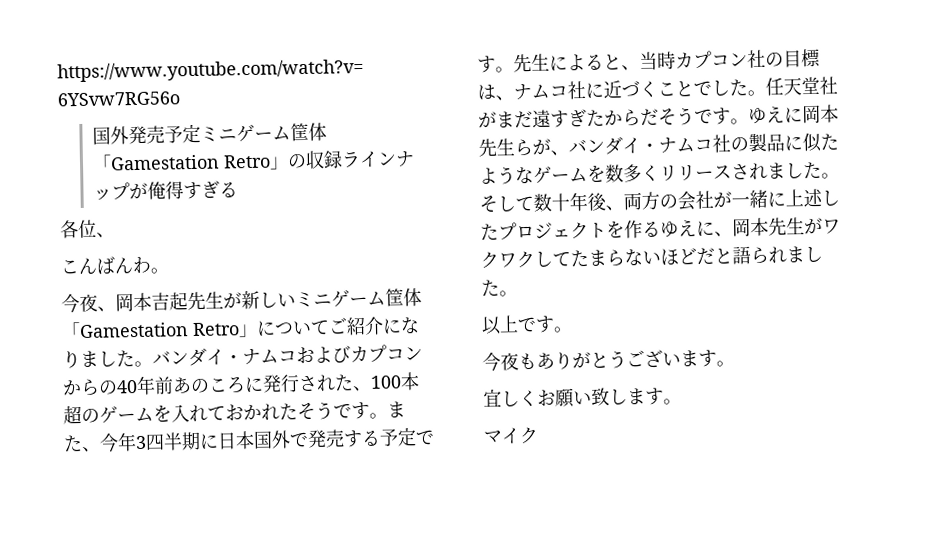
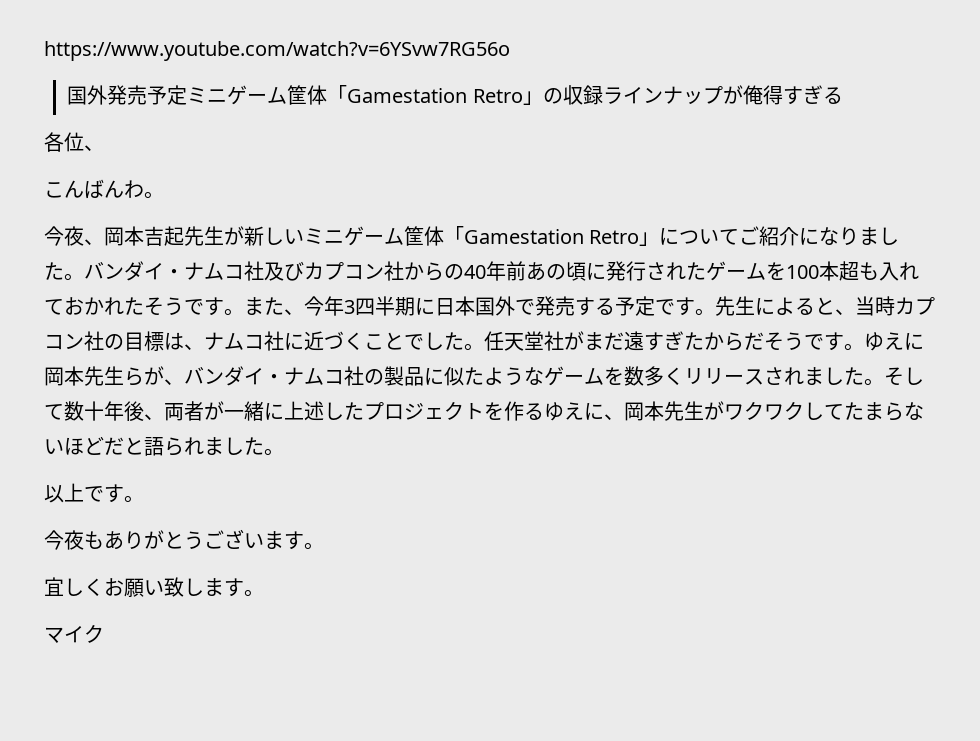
- バンダイ・ナムコおよびカプコンからの40年前あのころに発行された、100本超のゲームを入れておかれたそうです。
+ バンダイ・ナムコ社及びカプコン社からの40年前あの頃に発行されたゲームを100本超も入れておかれたそうです。
- そして数十年後、両方の会社が一緒に上述したプロジェクトを作るゆえに、岡本先生がワクワクしてたまらないほどだと語られました。
+ そして数十年後、両者が一緒に上述したプロジェクトを作るゆえに、岡本先生がワクワクしてたまらないほどだと語られました。

